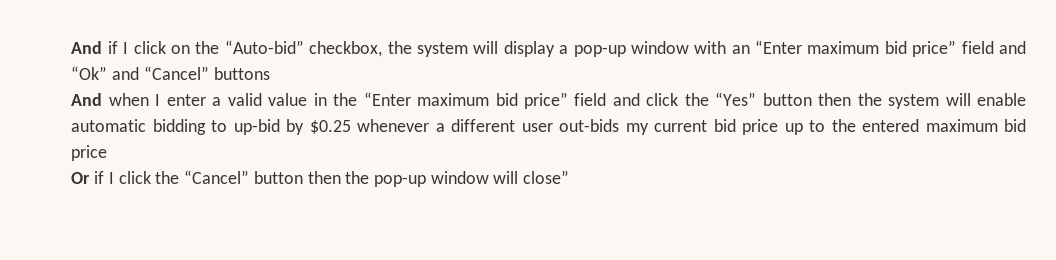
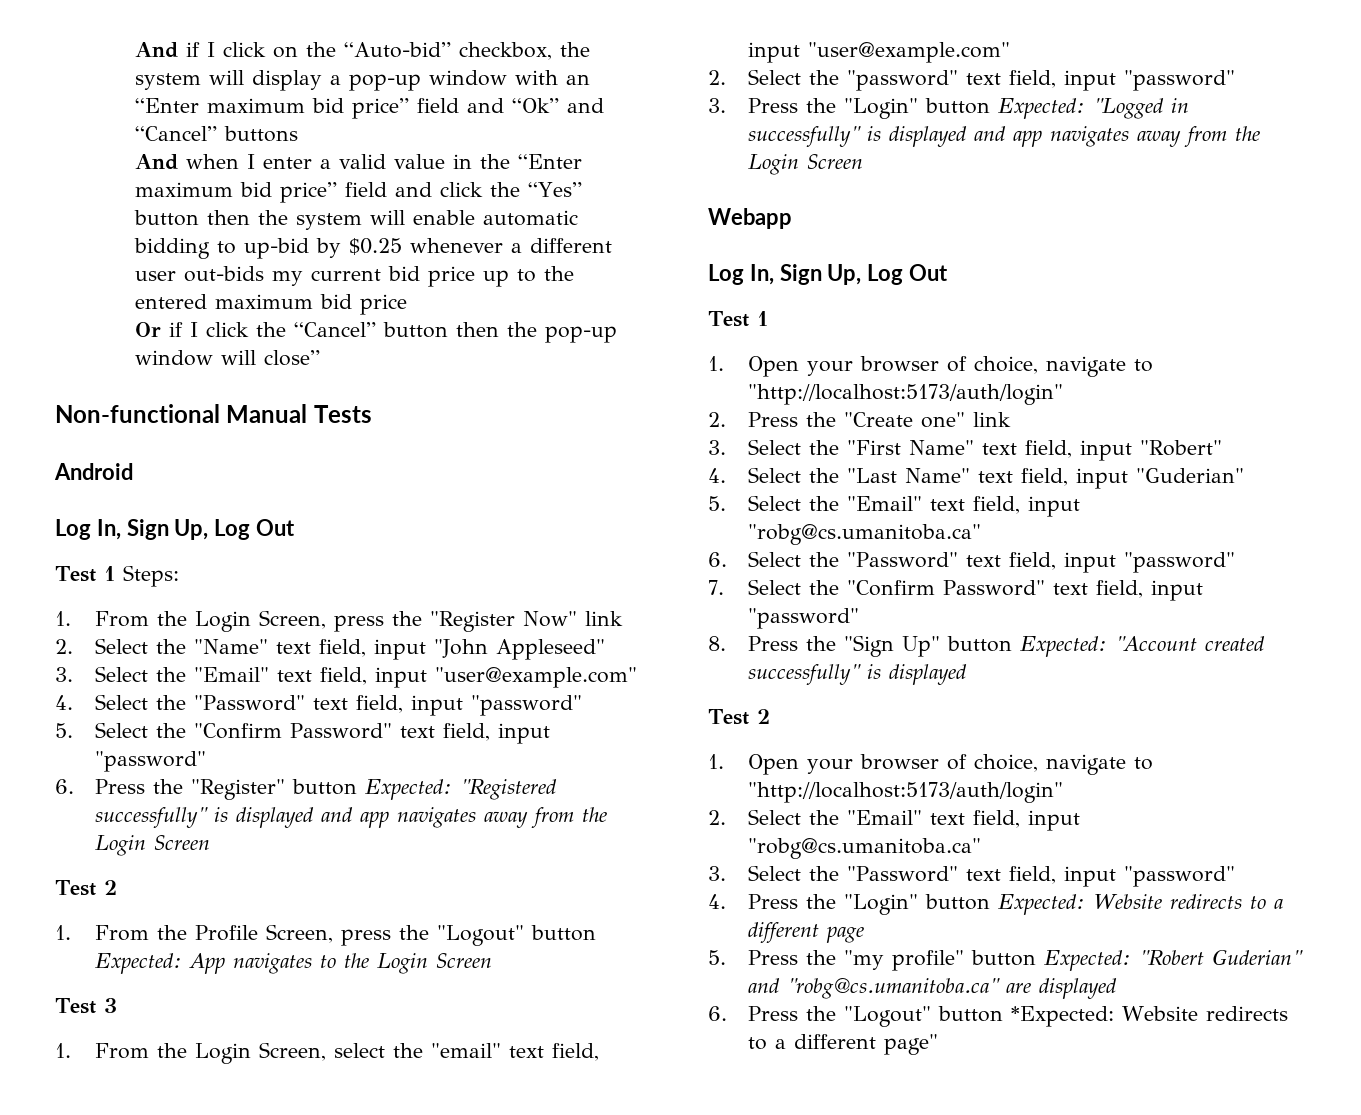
+ Non-functional Manual Tests
+ Android
+ Log In, Sign Up, Log Out
+ Test 1 Steps:
+ 1. From the Login Screen, press the "Register Now" link
+ 2. Select the "Name" text field, input "John Appleseed"
+ 3. Select the "Email" text field, input "user@example.com"
+ 4. Select the "Password" text field, input "password"
+ 5. Select the "Confirm Password" text field, input "password"
+ 6. Press the "Register" button Expected: "Registered successfully" is displayed and app navigates away from the Login Screen
+ Test 2
+ 1. From the Profile Screen, press the "Logout" button Expected: App navigates to the Login Screen
+ Test 3
+ 1. From the Login Screen, select the "email" text field, input "user@example.com"
+ 2. Select the "password" text field, input "password"
+ 3. Press the "Login" button Expected: "Logged in successfully" is displayed and app navigates away from the Login Screen
+ Webapp
+ Log In, Sign Up, Log Out
+ Test 1
+ 1. Open your browser of choice, navigate to "http://localhost:5173/auth/login"
+ 2. Press the "Create one" link
+ 3. Select the "First Name" text field, input "Robert"
+ 4. Select the "Last Name" text field, input "Guderian"
+ 5. Select the "Email" text field, input "robg@cs.umanitoba.ca"
+ 6. Select the "Password" text field, input "password"
+ 7. Select the "Confirm Password" text field, input "password"
+ 8. Press the "Sign Up" button Expected: "Account created successfully" is displayed
+ Test 2
+ 1. Open your browser of choice, navigate to "http://localhost:5173/auth/login"
+ 2. Select the "Email" text field, input "robg@cs.umanitoba.ca"
+ 3. Select the "Password" text field, input "password"
+ 4. Press the "Login" button Expected: Website redirects to a different page
+ 5. Press the "my profile" button Expected: "Robert Guderian" and "robg@cs.umanitoba.ca" are displayed
+ 6. Press the "Logout" button *Expected: Website redirects to a different page"

